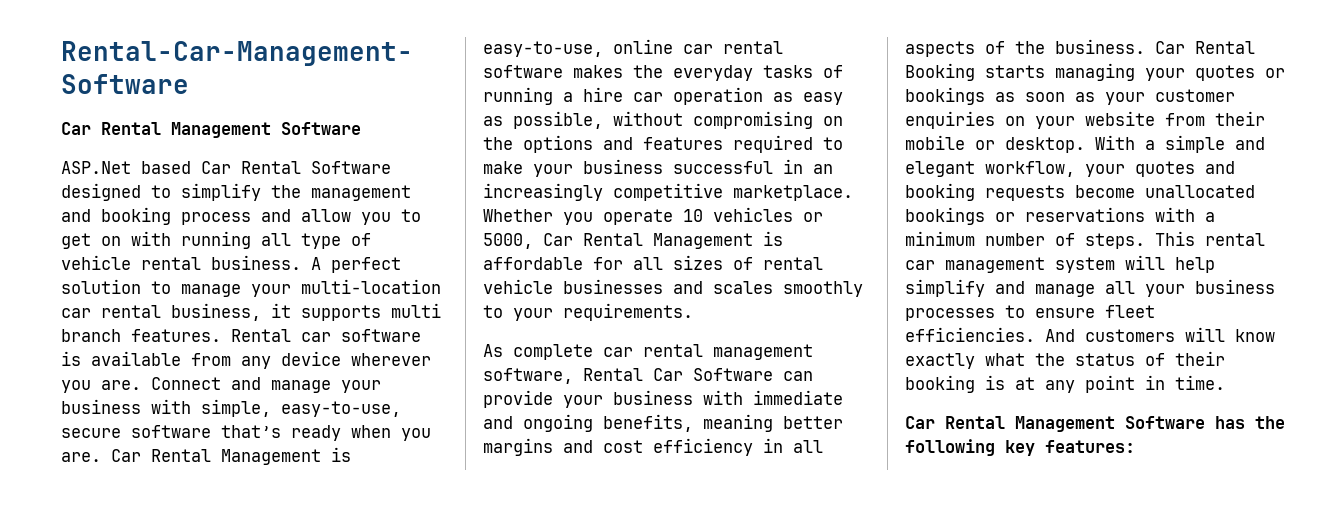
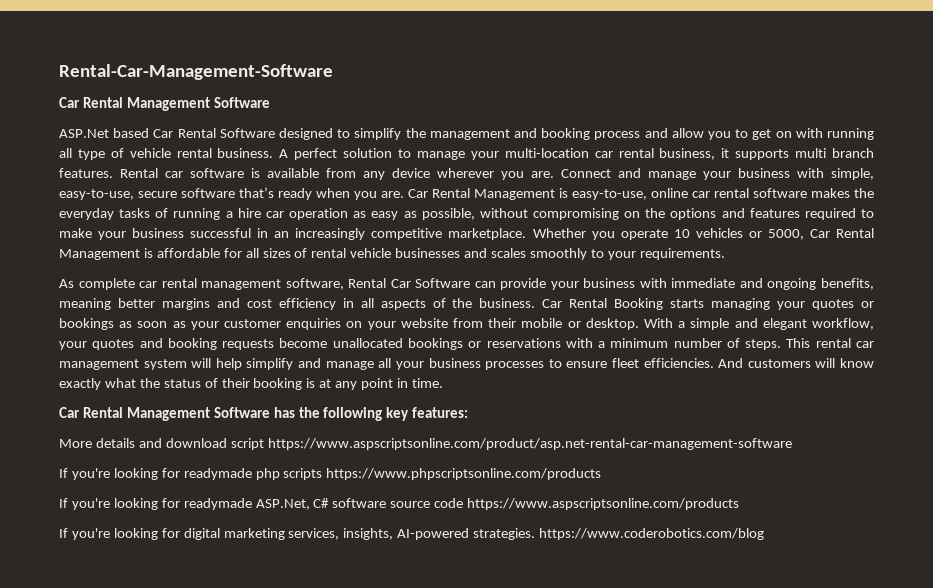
+ More details and download script https://www.aspscriptsonline.com/product/asp.net-rental-car-management-software
+ If you're looking for readymade php scripts https://www.phpscriptsonline.com/products
+ If you're looking for readymade ASP.Net, C# software source code https://www.aspscriptsonline.com/products
+ If you're looking for digital marketing services, insights, AI-powered strategies. https://www.coderobotics.com/blog

